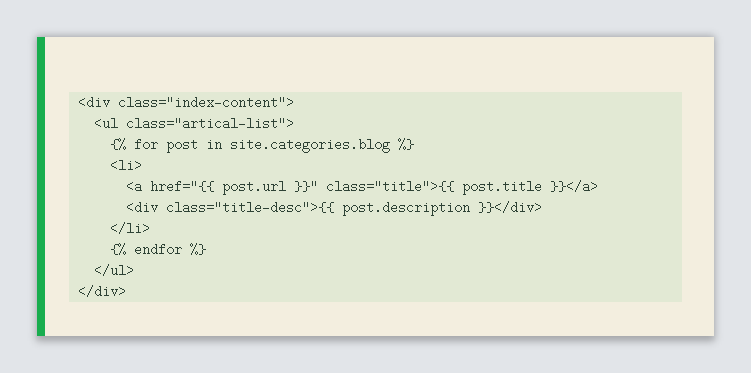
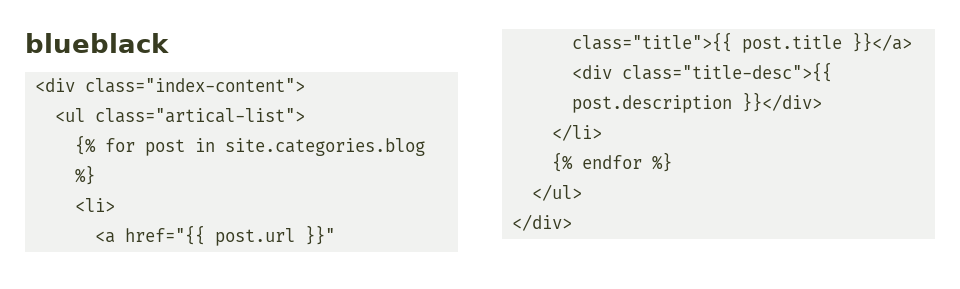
+ blueblack

